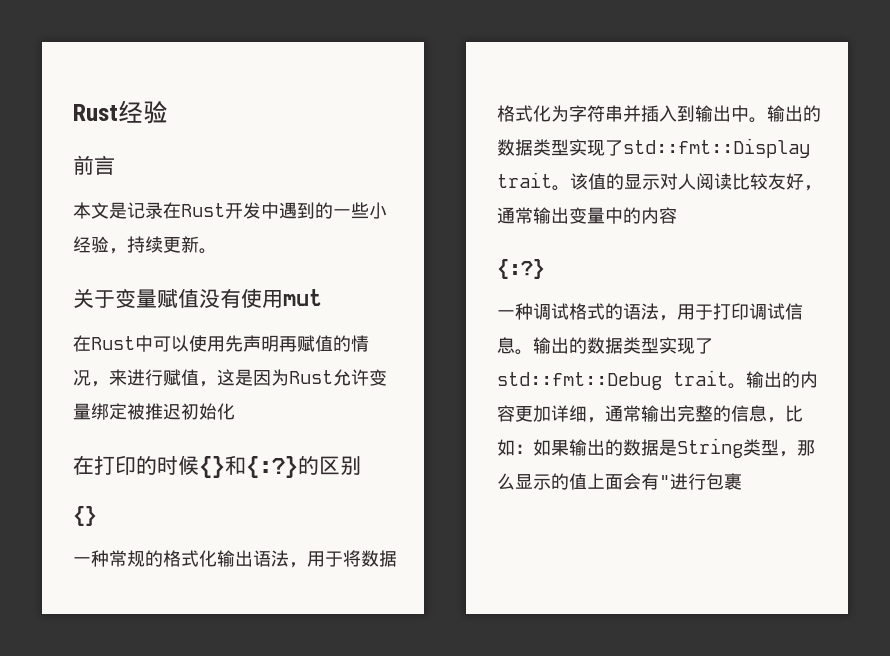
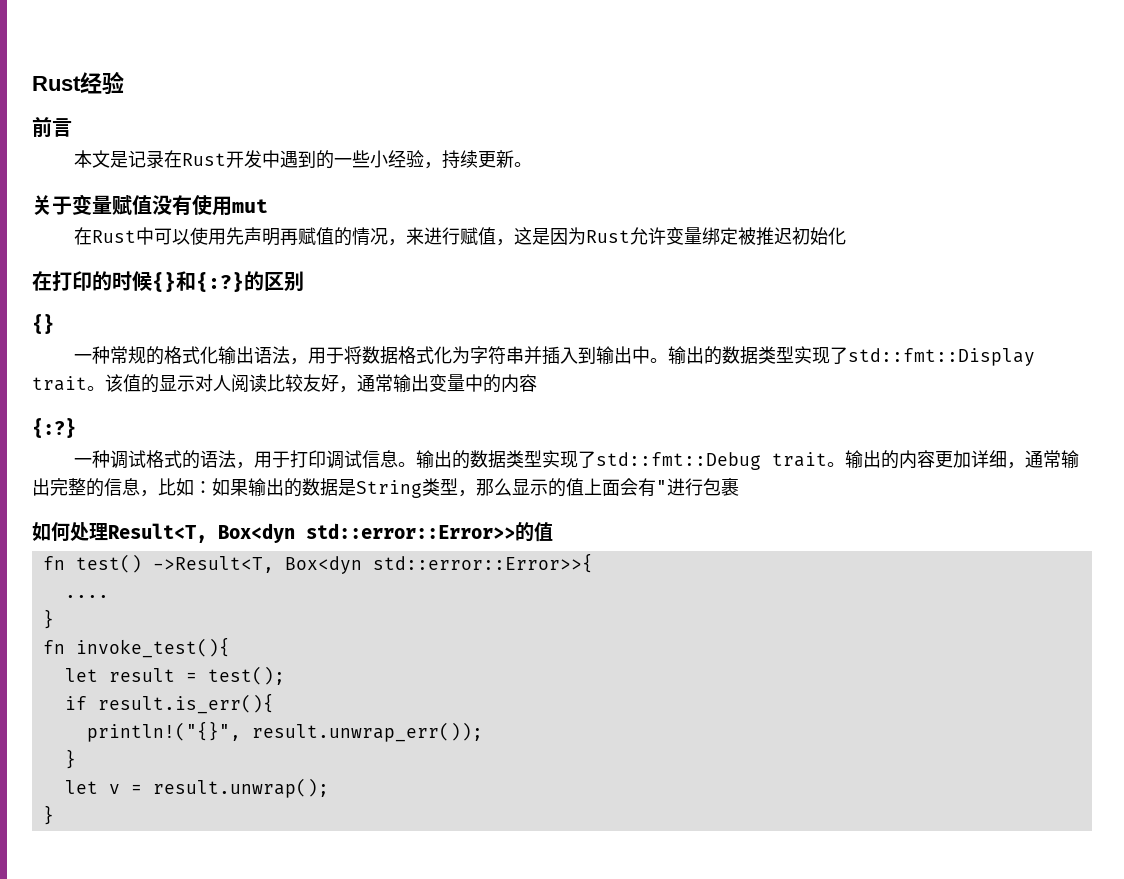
+ 如何处理Result<T, Box<dyn std::error::Error>>的值
+ fn test() ->Result<T, Box<dyn std::error::Error>>{
+ ....
+ }
+ fn invoke_test(){
+ let result = test();
+ if result.is_err(){
+ println!("{}", result.unwrap_err());
+ }
+ let v = result.unwrap();
+ }

